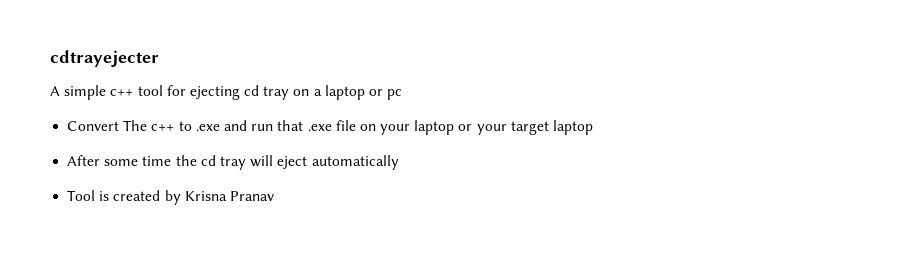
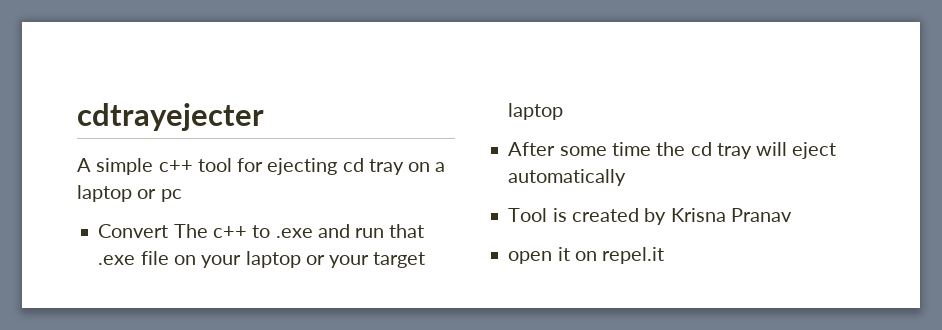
+ open it on repel.it

